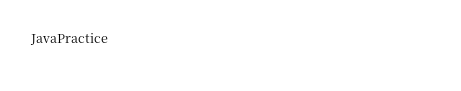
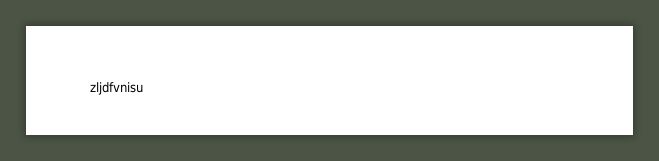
- JavaPractice
+ zljdfvnisu

